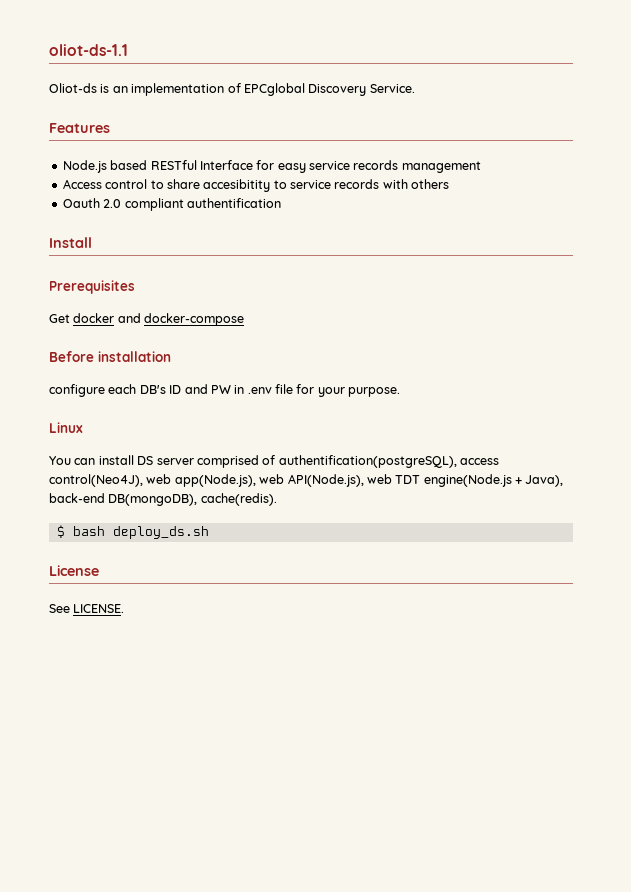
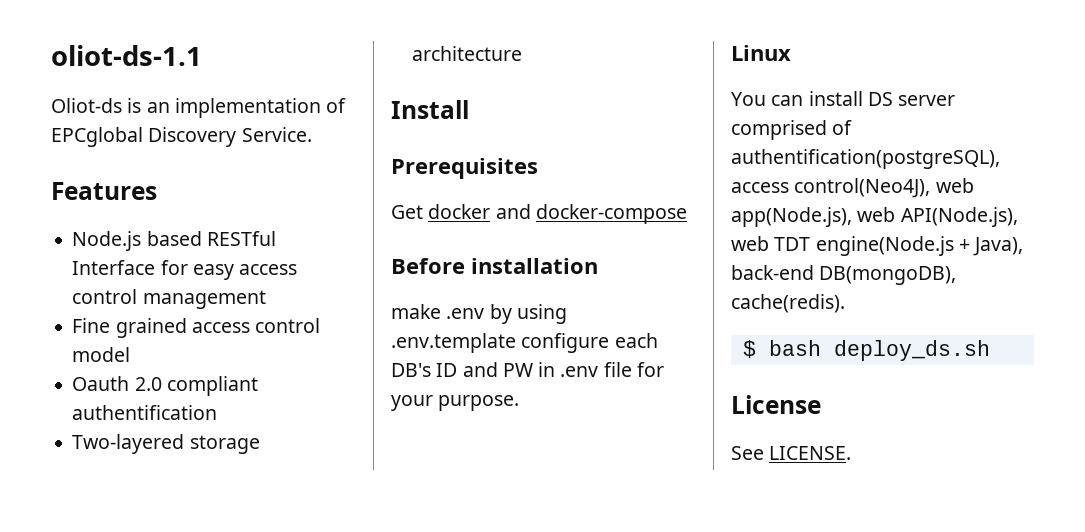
- Node.js based RESTful Interface for easy service records management
+ Node.js based RESTful Interface for easy access control management
- Access control to share accesibitity to service records with others
+ Fine grained access control model
+ Two-layered storage architecture
- configure each DB's ID and PW in .env file for your purpose.
+ make .env by using .env.template configure each DB's ID and PW in .env file for your purpose.

